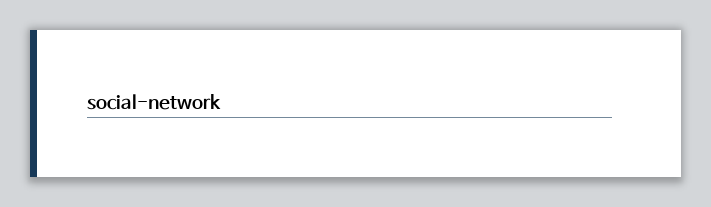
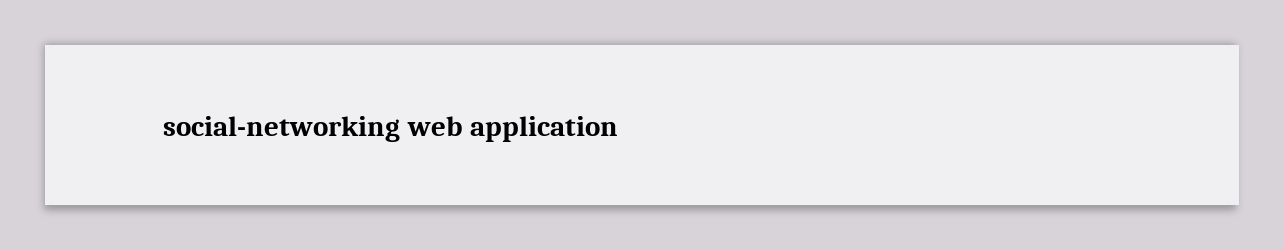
- social-network
+ social-networking web application

